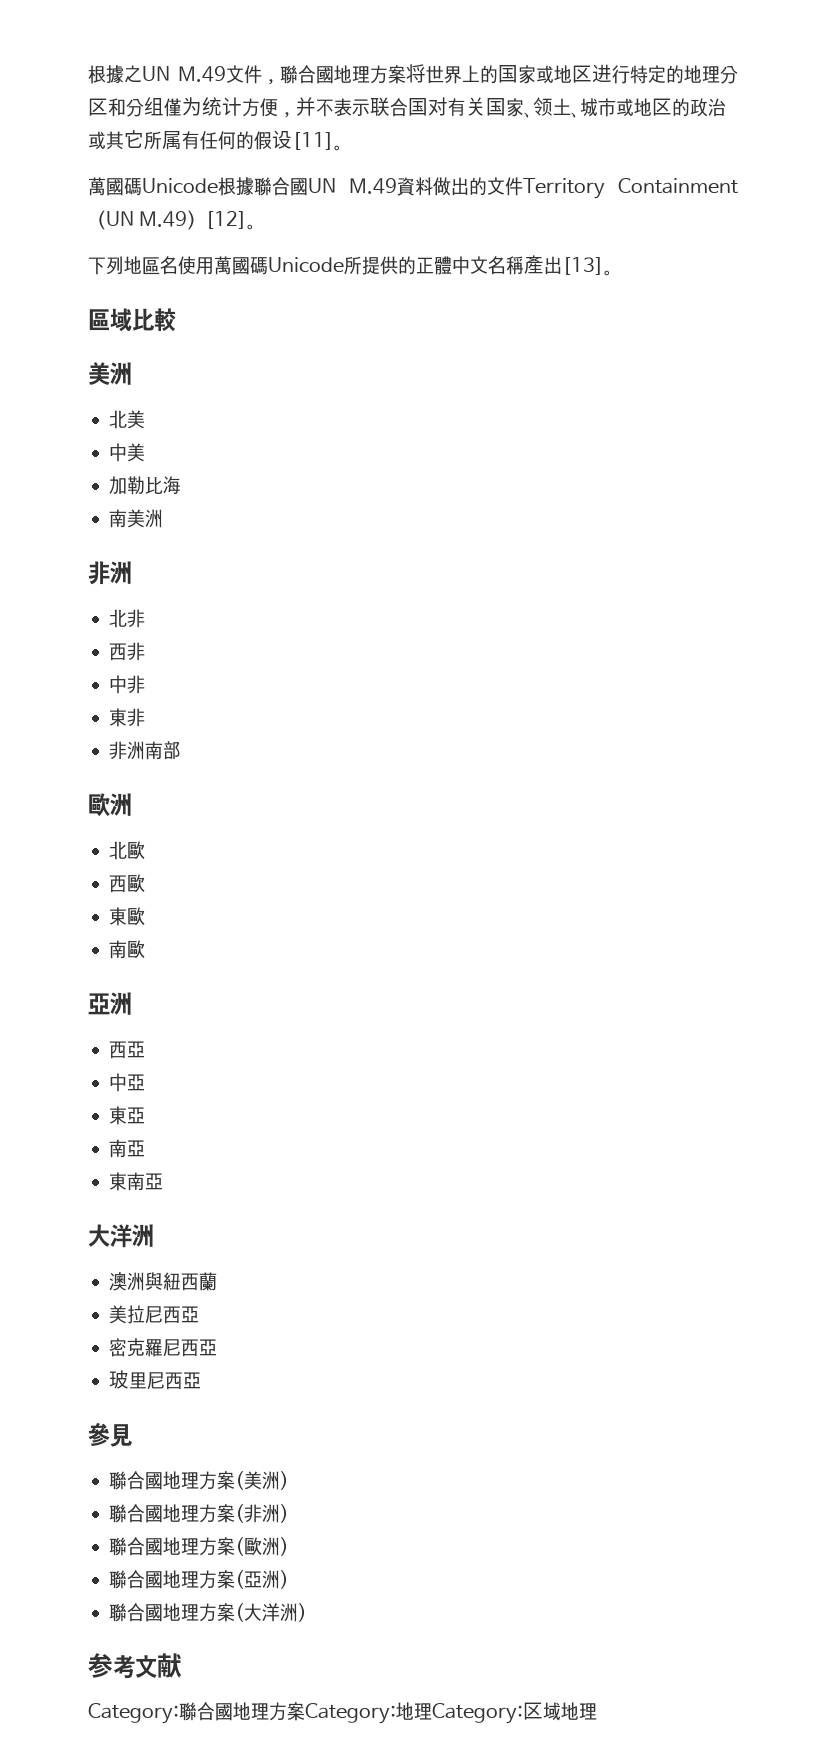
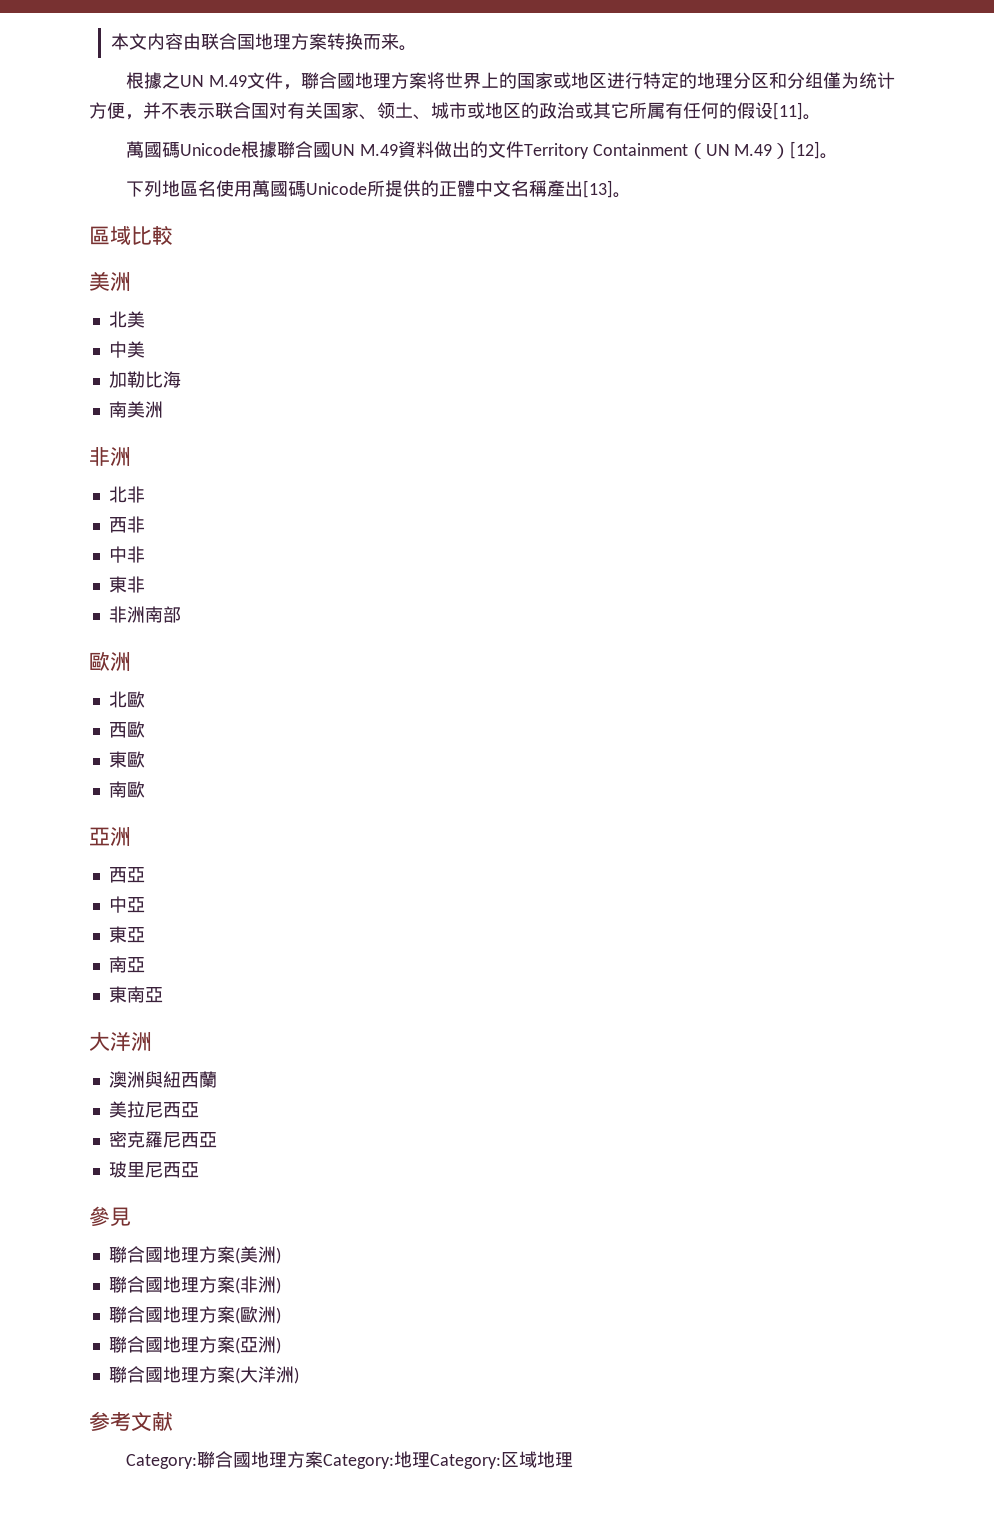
+ 本文内容由联合国地理方案转换而来。

